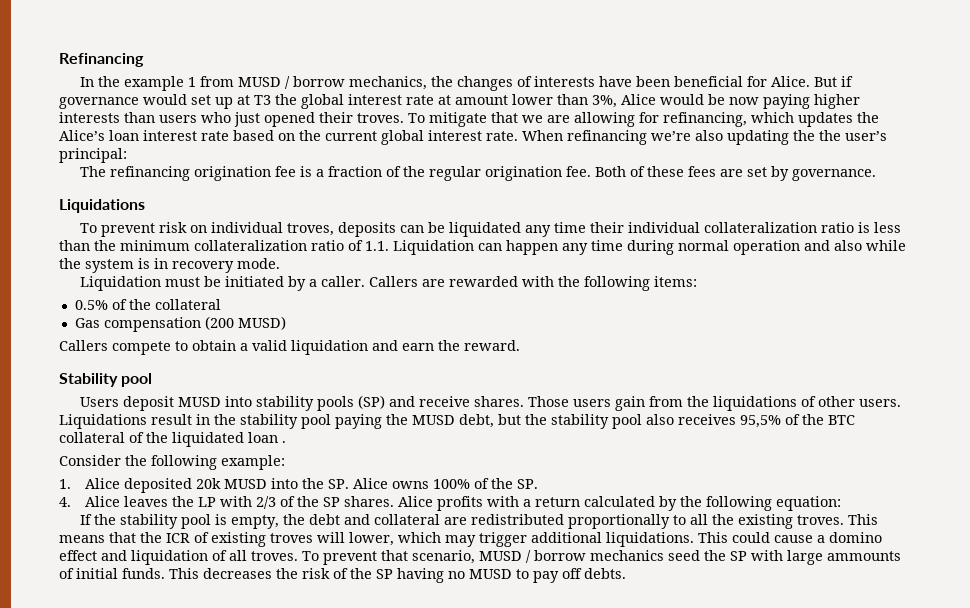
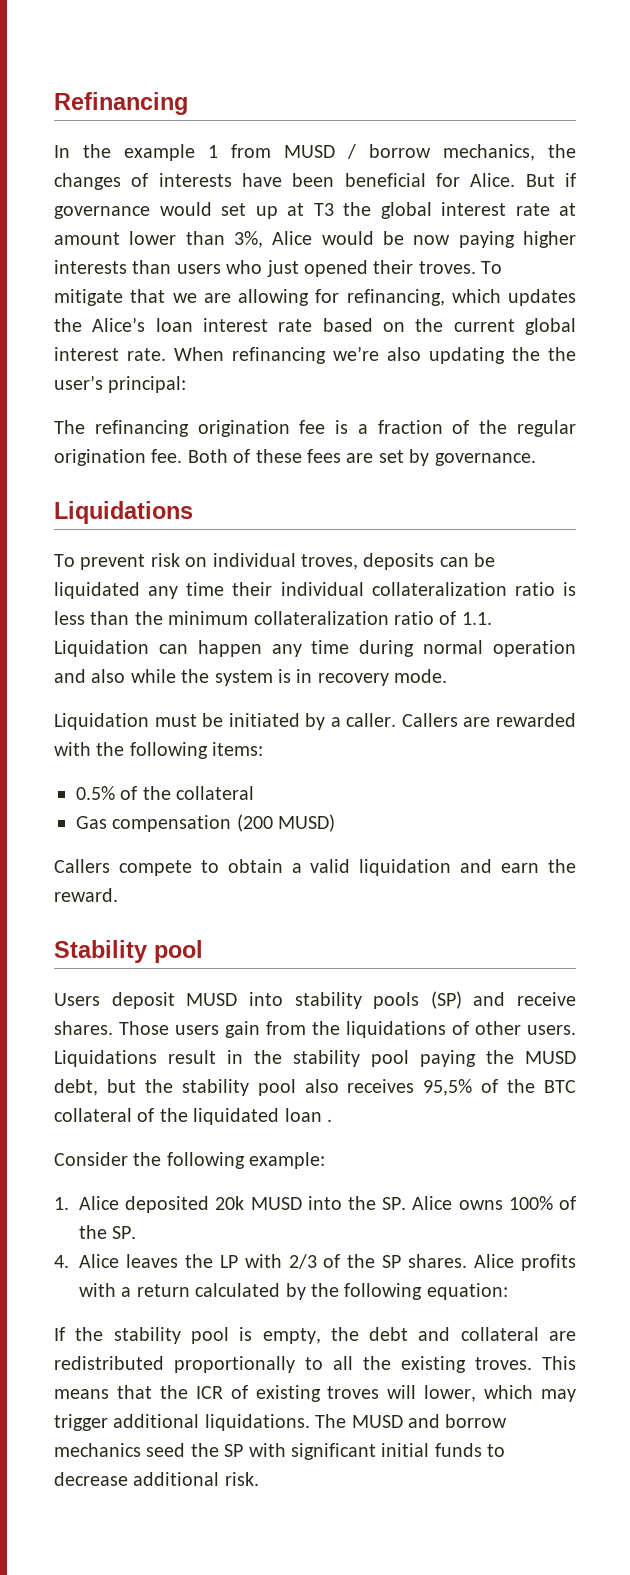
- This could cause a domino effect and liquidation of all troves. To prevent that scenario, MUSD / borrow mechanics seed the SP with large ammounts of initial funds. This decreases the risk of the SP having no MUSD to pay off debts.
+ The MUSD and borrow mechanics seed the SP with significant initial funds to decrease additional risk.

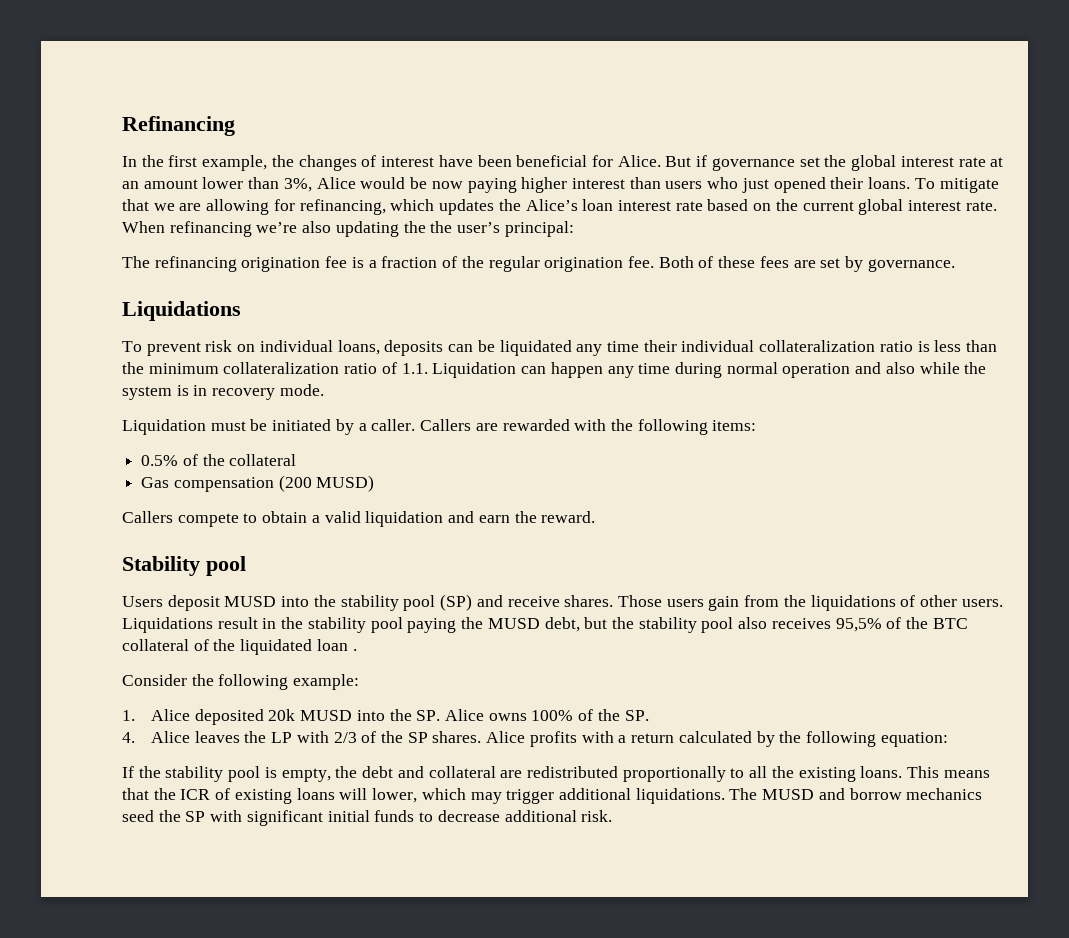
- In the example 1 from MUSD / borrow mechanics, the changes of interests have been beneficial for Alice.
+ In the first example, the changes of interest have been beneficial for Alice.
- But if governance would set up at T3 the global interest rate at amount lower than 3%, Alice would be now paying higher interests than users who just opened their troves.
+ But if governance set the global interest rate at an amount lower than 3%, Alice would be now paying higher interest than users who just opened their loans.
- To prevent risk on individual troves, deposits can be liquidated any time their individual collateralization ratio is less than the minimum collateralization ratio of 1.1. Liquidation can happen any time during normal operation and also while the system is in recovery mode.
+ To prevent risk on individual loans, deposits can be liquidated any time their individual collateralization ratio is less than the minimum collateralization ratio of 1.1. Liquidation can happen any time during normal operation and also while the system is in recovery mode.
- Users deposit MUSD into stability pools (SP) and receive shares.
+ Users deposit MUSD into the stability pool (SP) and receive shares.
- If the stability pool is empty, the debt and collateral are redistributed proportionally to all the existing troves.
+ If the stability pool is empty, the debt and collateral are redistributed proportionally to all the existing loans.
- This means that the ICR of existing troves will lower, which may trigger additional liquidations.
+ This means that the ICR of existing loans will lower, which may trigger additional liquidations.

